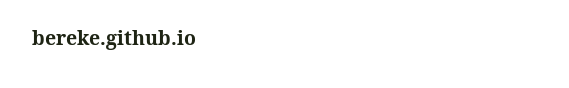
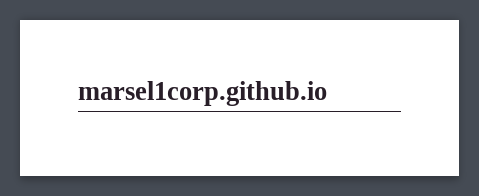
- bereke.github.io
+ marsel1corp.github.io

